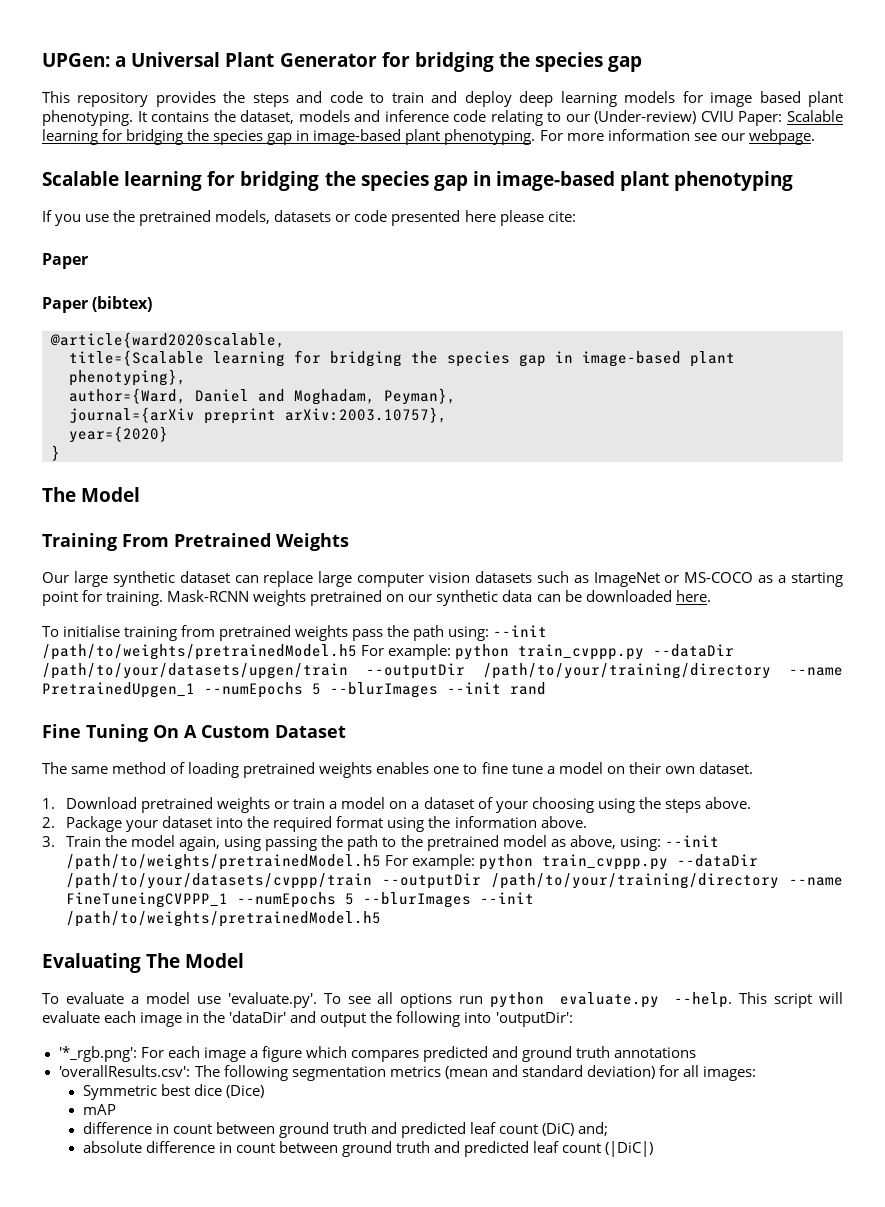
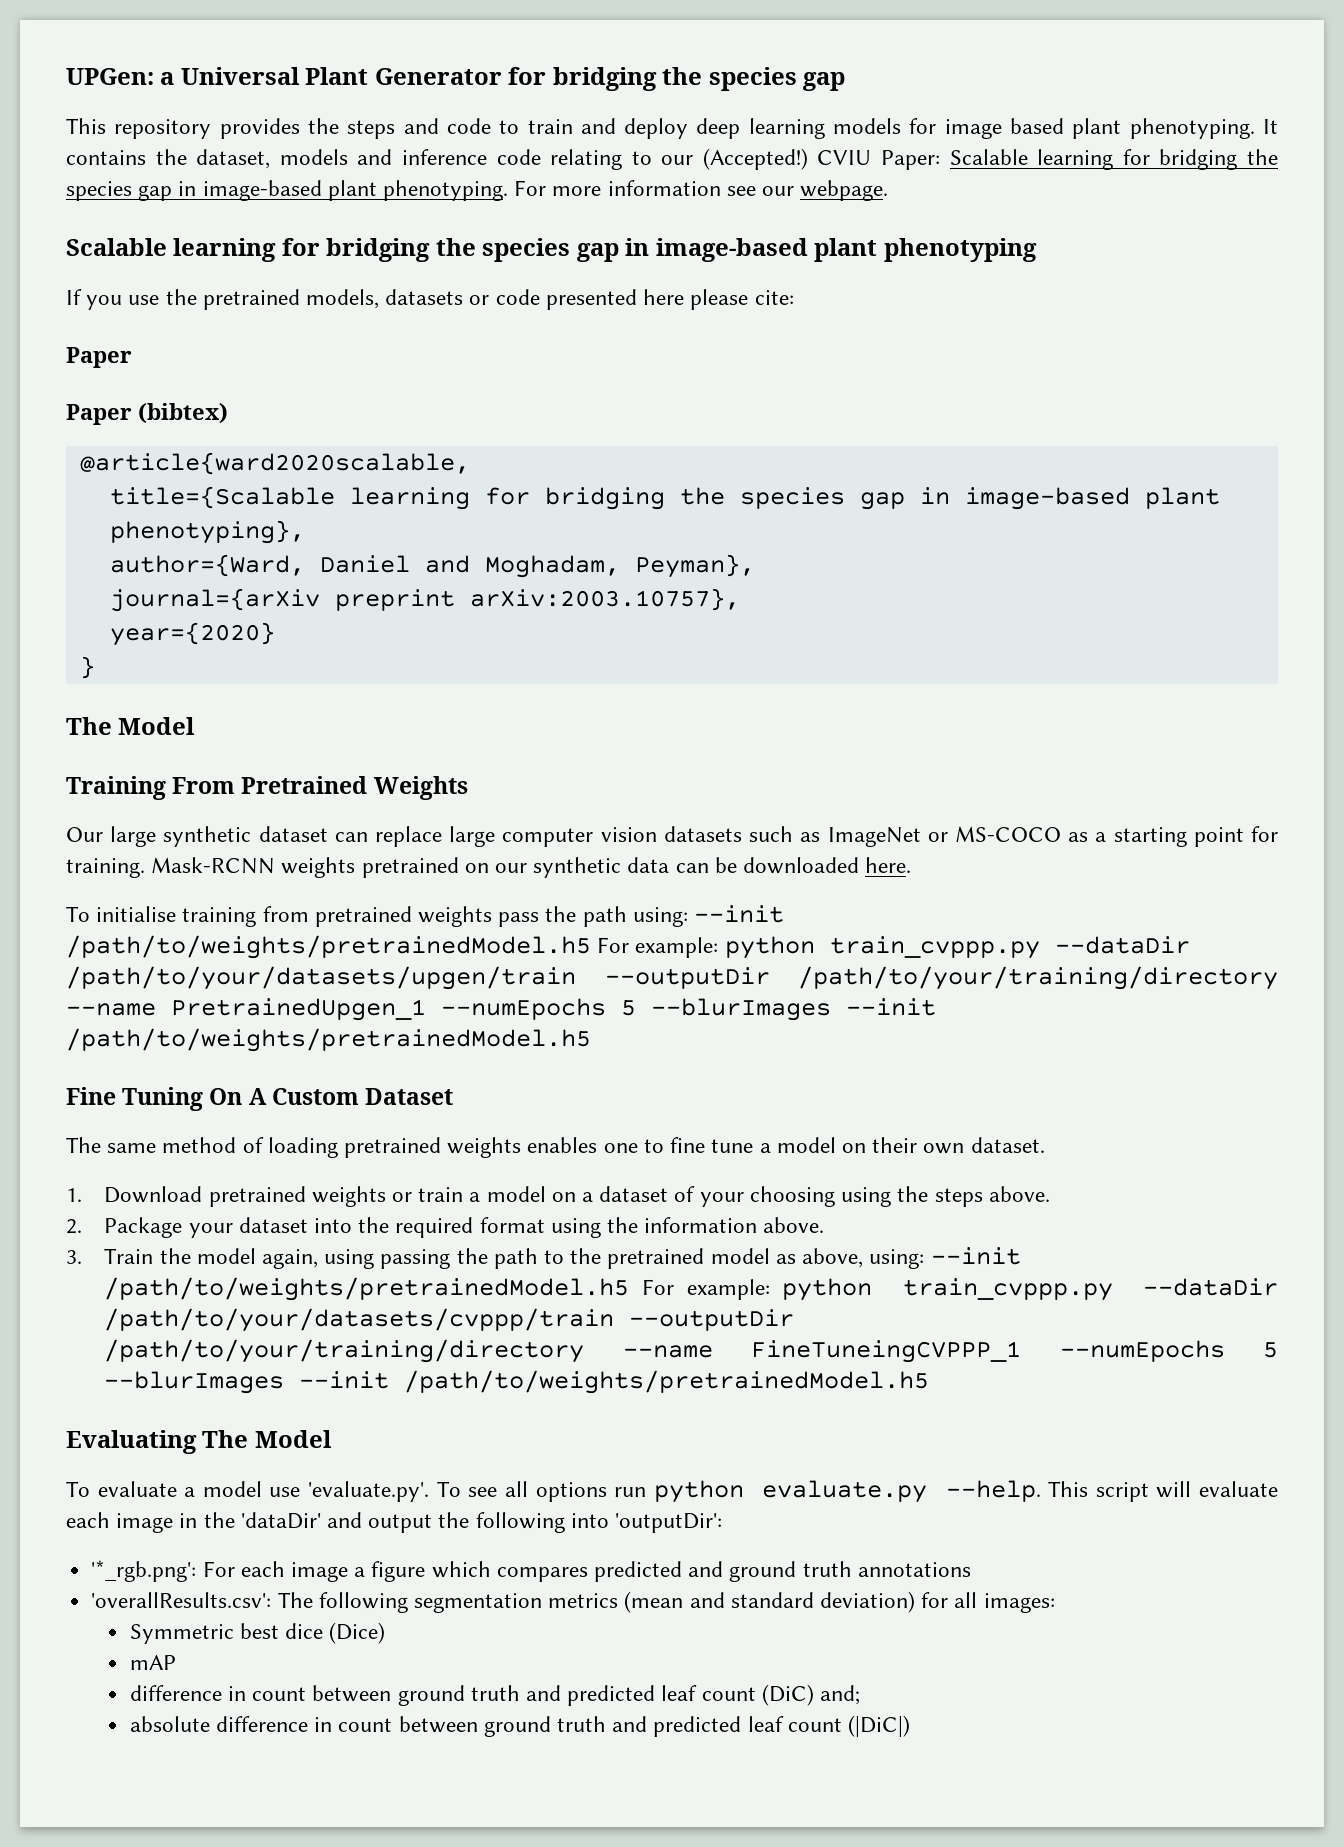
- It contains the dataset, models and inference code relating to our (Under-review) CVIU Paper: Scalable learning for bridging the species gap in image-based plant phenotyping.
+ It contains the dataset, models and inference code relating to our (Accepted!) CVIU Paper: Scalable learning for bridging the species gap in image-based plant phenotyping.
- To initialise training from pretrained weights pass the path using: --init /path/to/weights/pretrainedModel.h5 For example: python train_cvppp.py --dataDir /path/to/your/datasets/upgen/train --outputDir /path/to/your/training/directory --name PretrainedUpgen_1 --numEpochs 5 --blurImages --init rand
+ To initialise training from pretrained weights pass the path using: --init /path/to/weights/pretrainedModel.h5 For example: python train_cvppp.py --dataDir /path/to/your/datasets/upgen/train --outputDir /path/to/your/training/directory --name PretrainedUpgen_1 --numEpochs 5 --blurImages --init /path/to/weights/pretrainedModel.h5

